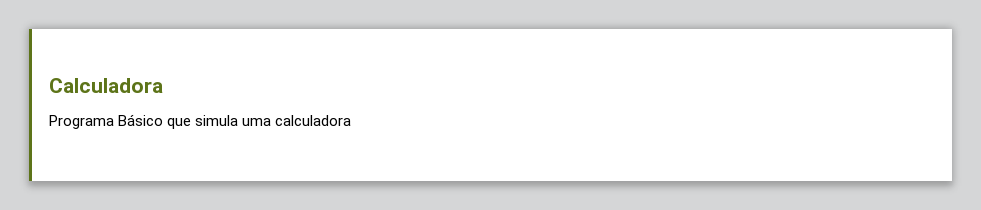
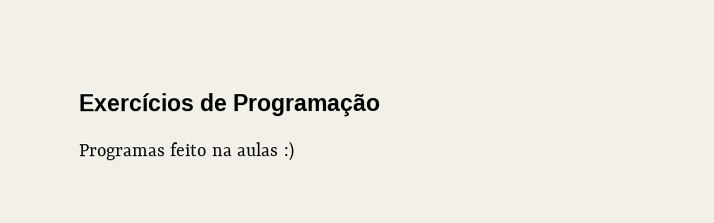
- Calculadora
- Programa Básico que simula uma calculadora
+ Exercícios de Programação
+ Programas feito na aulas :)

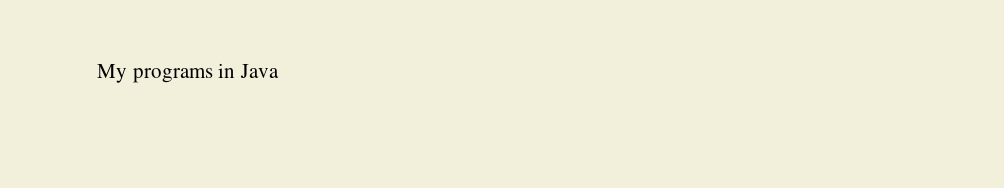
- Exercícios de Programação
- Programas feito na aulas :)
+ My programs in Java

